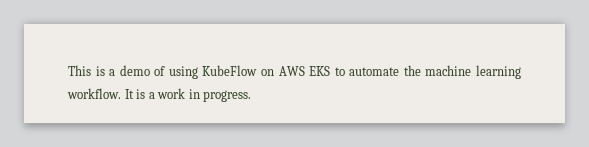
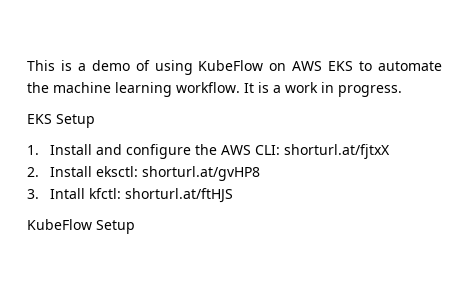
+ EKS Setup
+ 1. Install and configure the AWS CLI: shorturl.at/fjtxX
+ 2. Install eksctl: shorturl.at/gvHP8
+ 3. Intall kfctl: shorturl.at/ftHJS
+ KubeFlow Setup

